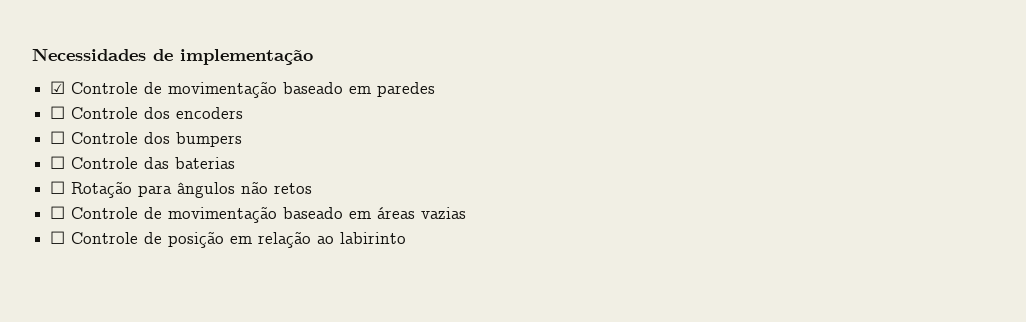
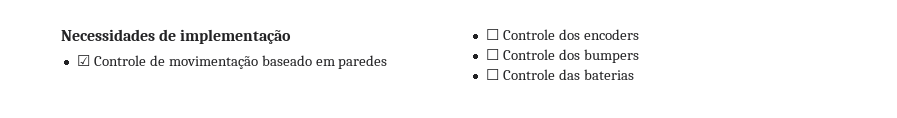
- ☐ Rotação para ângulos não retos
- ☐ Controle de movimentação baseado em áreas vazias
- ☐ Controle de posição em relação ao labirinto

